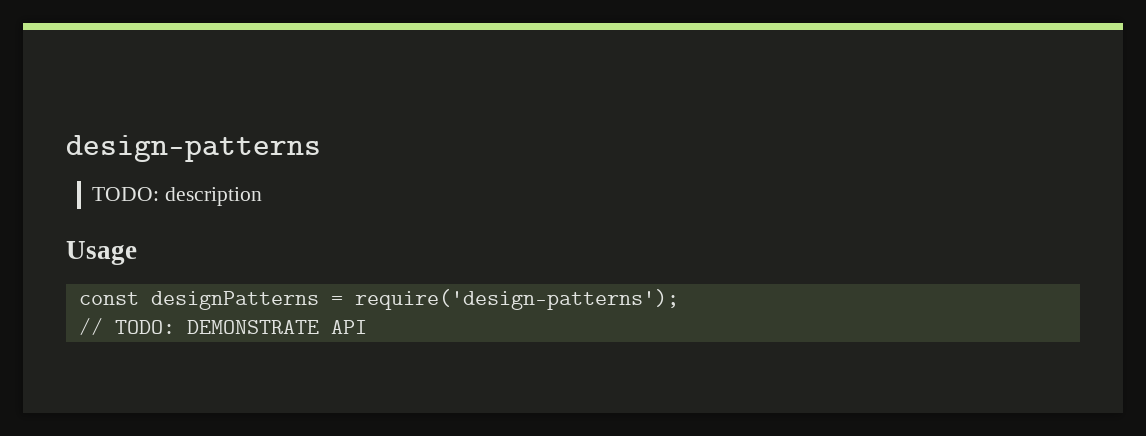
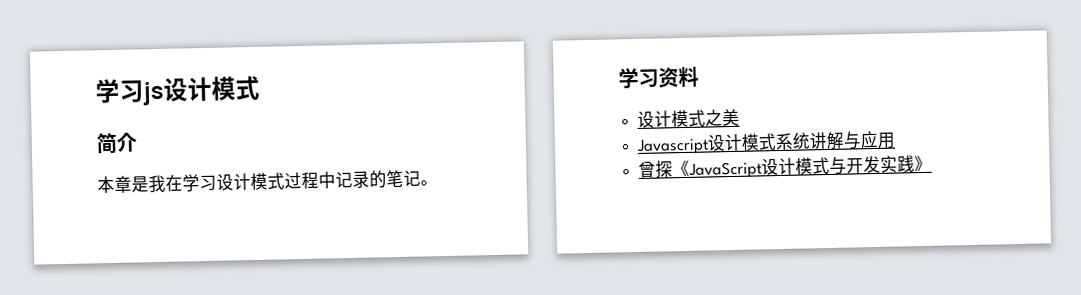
- design-patterns
- TODO: description
- Usage
- const designPatterns = require('design-patterns');
- // TODO: DEMONSTRATE API
+ 学习js设计模式
+ 简介
+ 本章是我在学习设计模式过程中记录的笔记。
+ 学习资料
+ 设计模式之美
+ Javascript设计模式系统讲解与应用
+ 曾探《JavaScript设计模式与开发实践》

